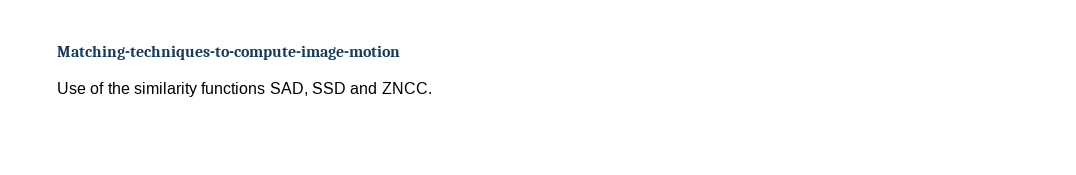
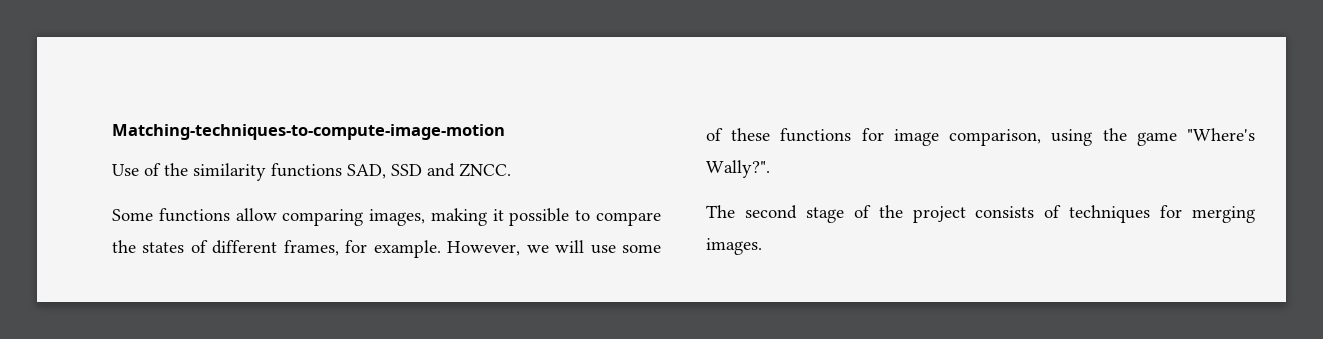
+ Some functions allow comparing images, making it possible to compare the states of different frames, for example. However, we will use some of these functions for image comparison, using the game "Where's Wally?".
+ The second stage of the project consists of techniques for merging images.

